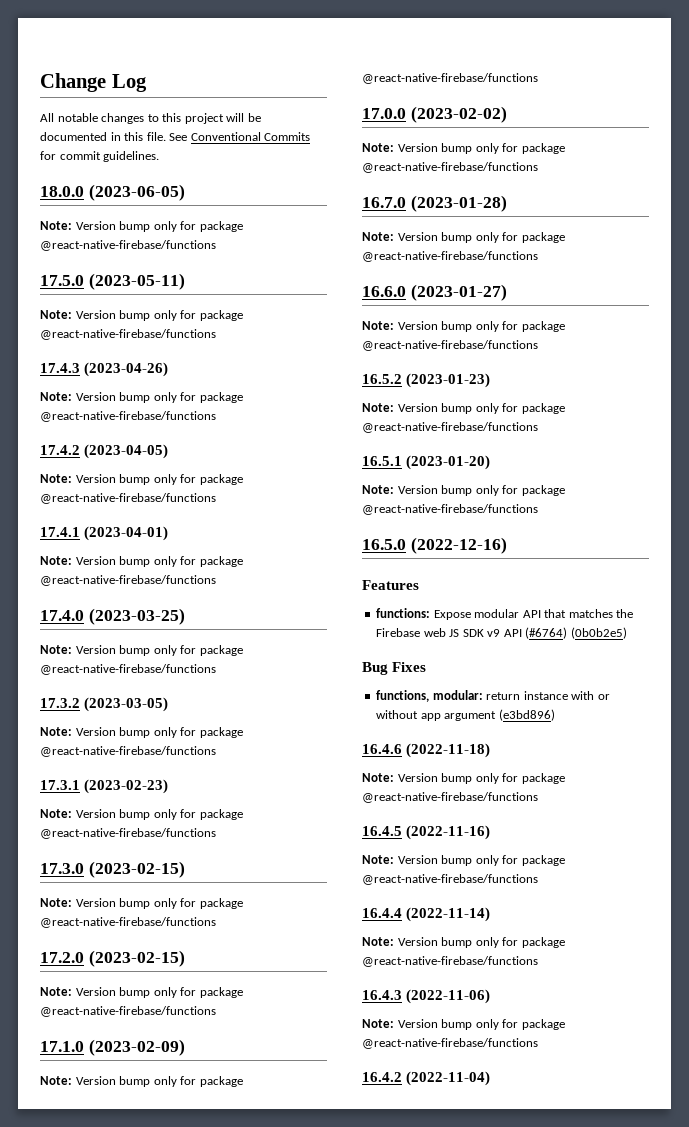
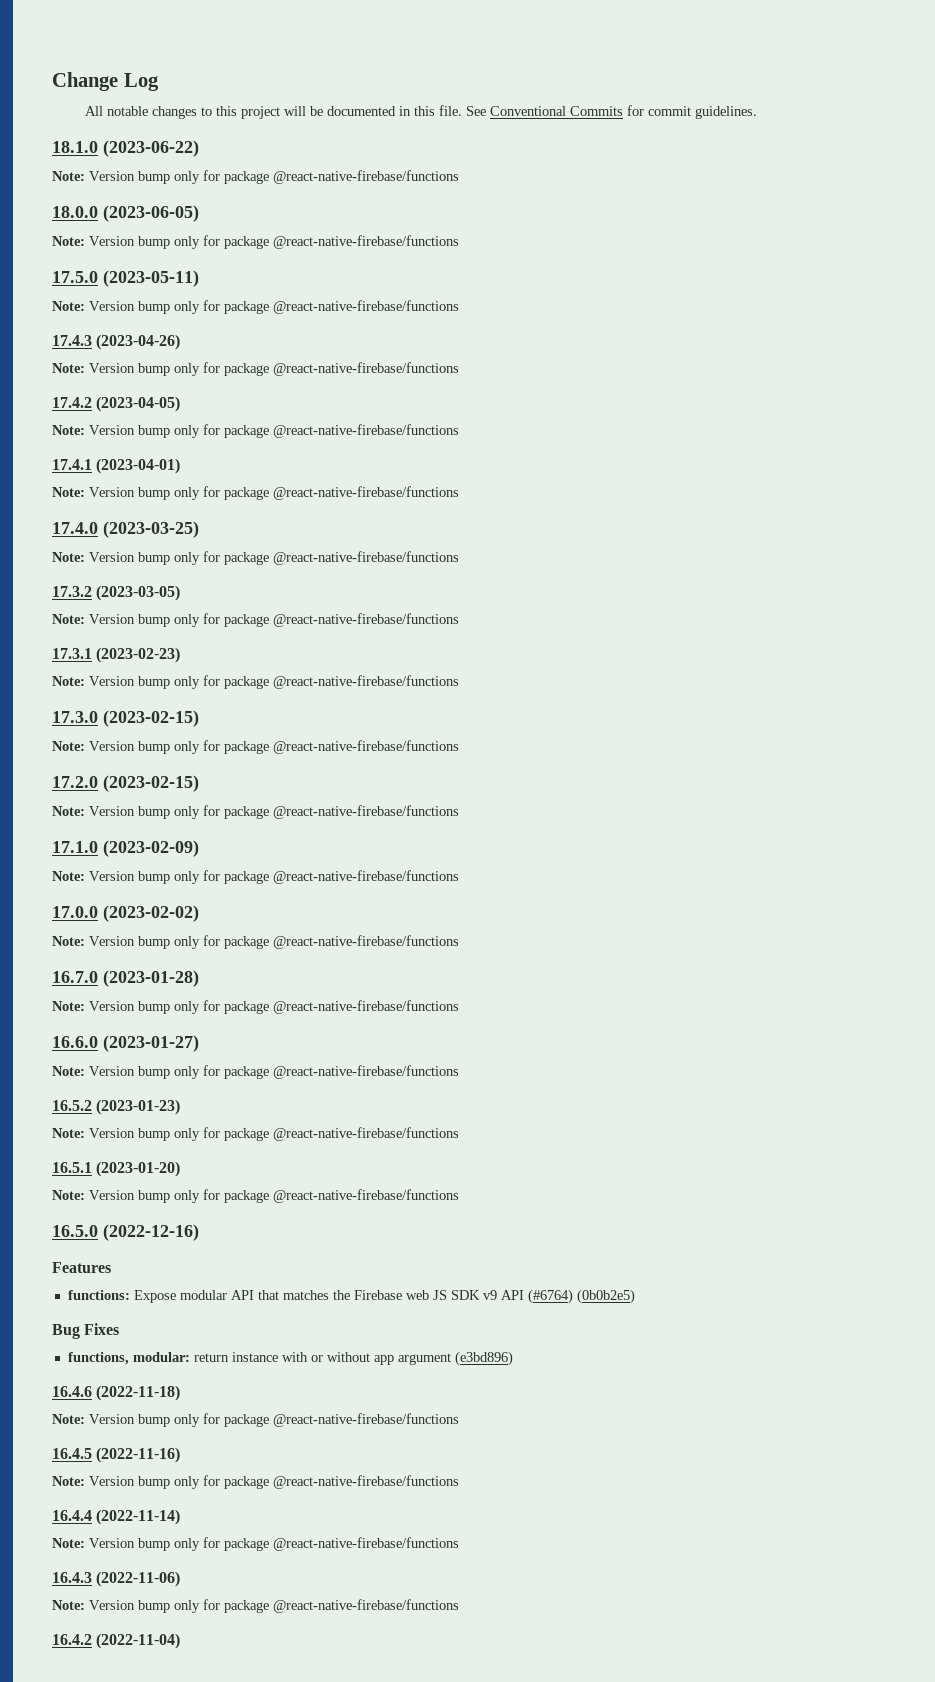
+ 18.1.0 (2023-06-22)
+ Note: Version bump only for package @react-native-firebase/functions

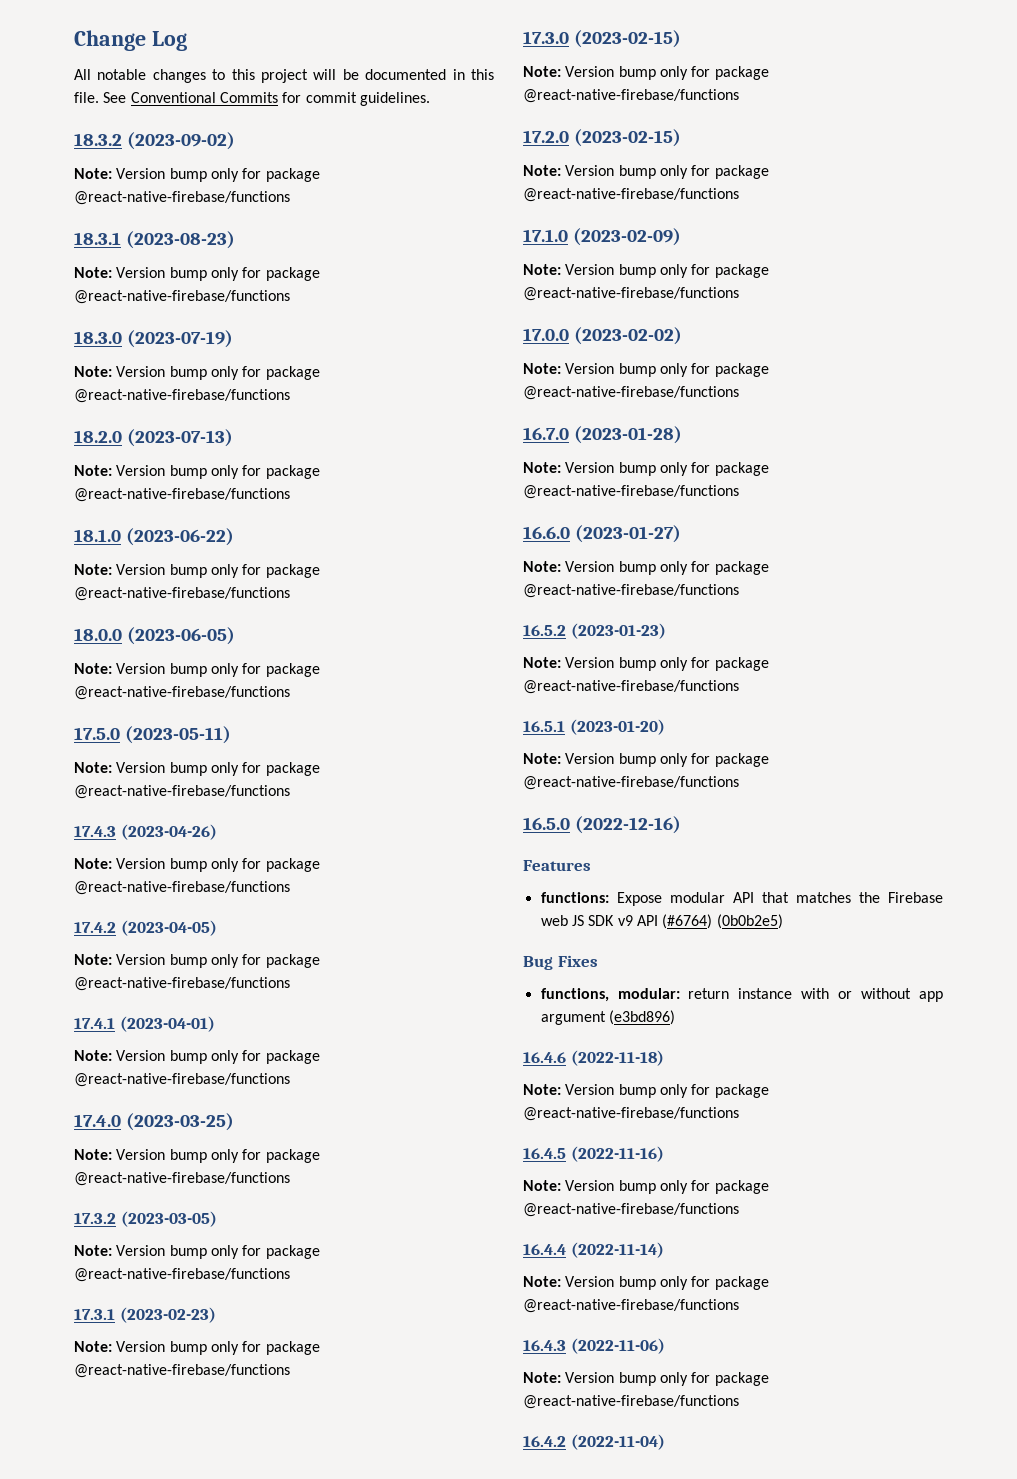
+ 18.3.2 (2023-09-02)
+ Note: Version bump only for package @react-native-firebase/functions
+ 18.3.1 (2023-08-23)
+ Note: Version bump only for package @react-native-firebase/functions
+ 18.3.0 (2023-07-19)
+ Note: Version bump only for package @react-native-firebase/functions
+ 18.2.0 (2023-07-13)
+ Note: Version bump only for package @react-native-firebase/functions

